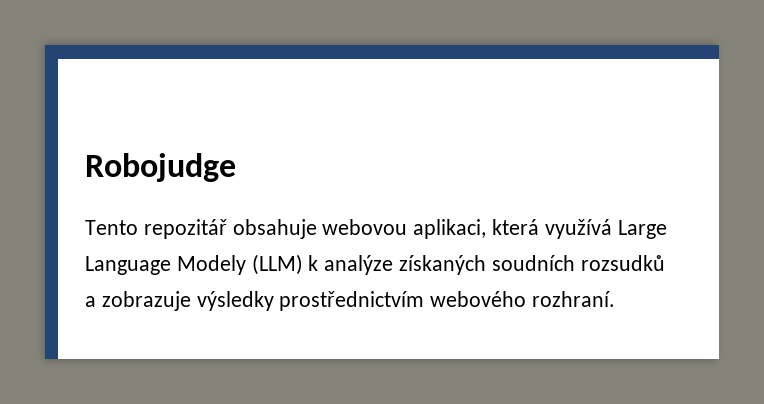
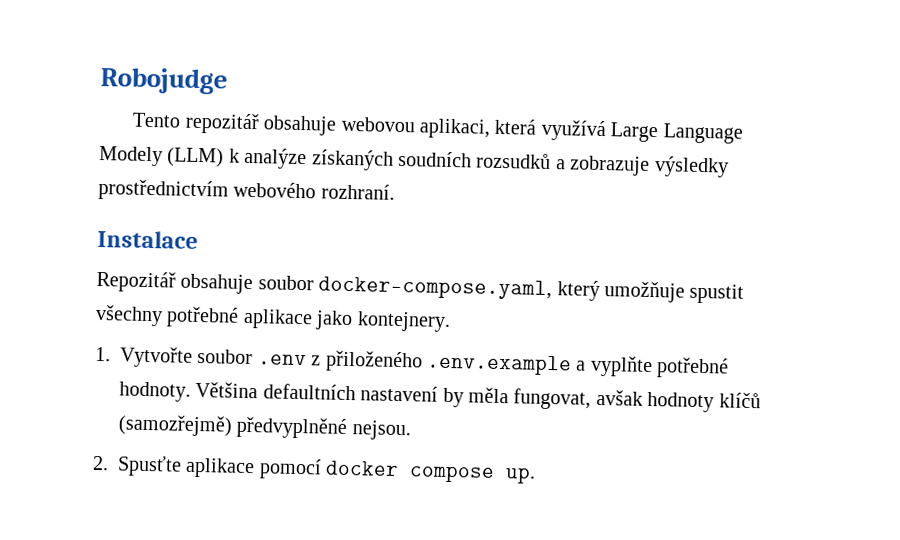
+ Instalace
+ Repozitář obsahuje soubor docker-compose.yaml, který umožňuje spustit všechny potřebné aplikace jako kontejnery.
+ 1. Vytvořte soubor .env z přiloženého .env.example a vyplňte potřebné hodnoty. Většina defaultních nastavení by měla fungovat, avšak hodnoty klíčů (samozřejmě) předvyplněné nejsou.
+ 2. Spusťte aplikace pomocí docker compose up.

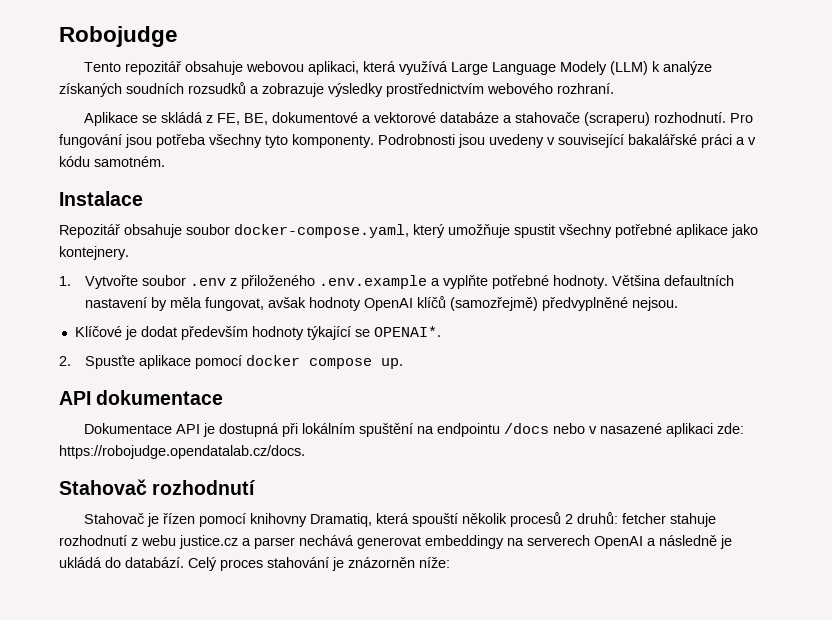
+ Aplikace se skládá z FE, BE, dokumentové a vektorové databáze a stahovače (scraperu) rozhodnutí. Pro fungování jsou potřeba všechny tyto komponenty. Podrobnosti jsou uvedeny v související bakalářské práci a v kódu samotném.
- Většina defaultních nastavení by měla fungovat, avšak hodnoty klíčů (samozřejmě) předvyplněné nejsou.
+ Většina defaultních nastavení by měla fungovat, avšak hodnoty OpenAI klíčů (samozřejmě) předvyplněné nejsou.
+ Klíčové je dodat především hodnoty týkající se OPENAI*.
+ API dokumentace
+ Dokumentace API je dostupná při lokálním spuštění na endpointu /docs nebo v nasazené aplikaci zde: https://robojudge.opendatalab.cz/docs.
+ Stahovač rozhodnutí
+ Stahovač je řízen pomocí knihovny Dramatiq, která spouští několik procesů 2 druhů: fetcher stahuje rozhodnutí z webu justice.cz a parser nechává generovat embeddingy na serverech OpenAI a následně je ukládá do databází. Celý proces stahování je znázorněn níže:

